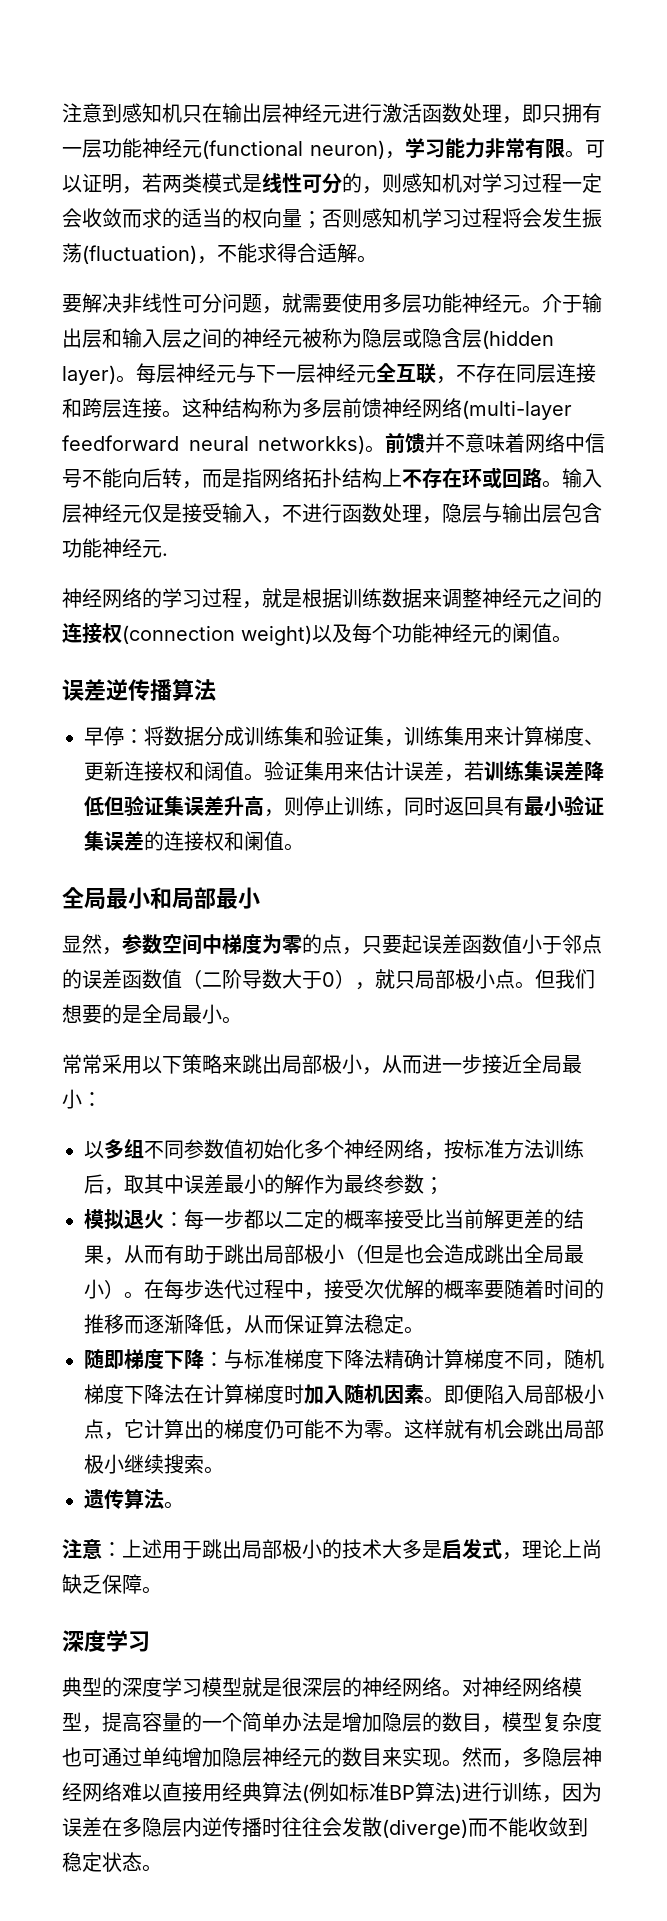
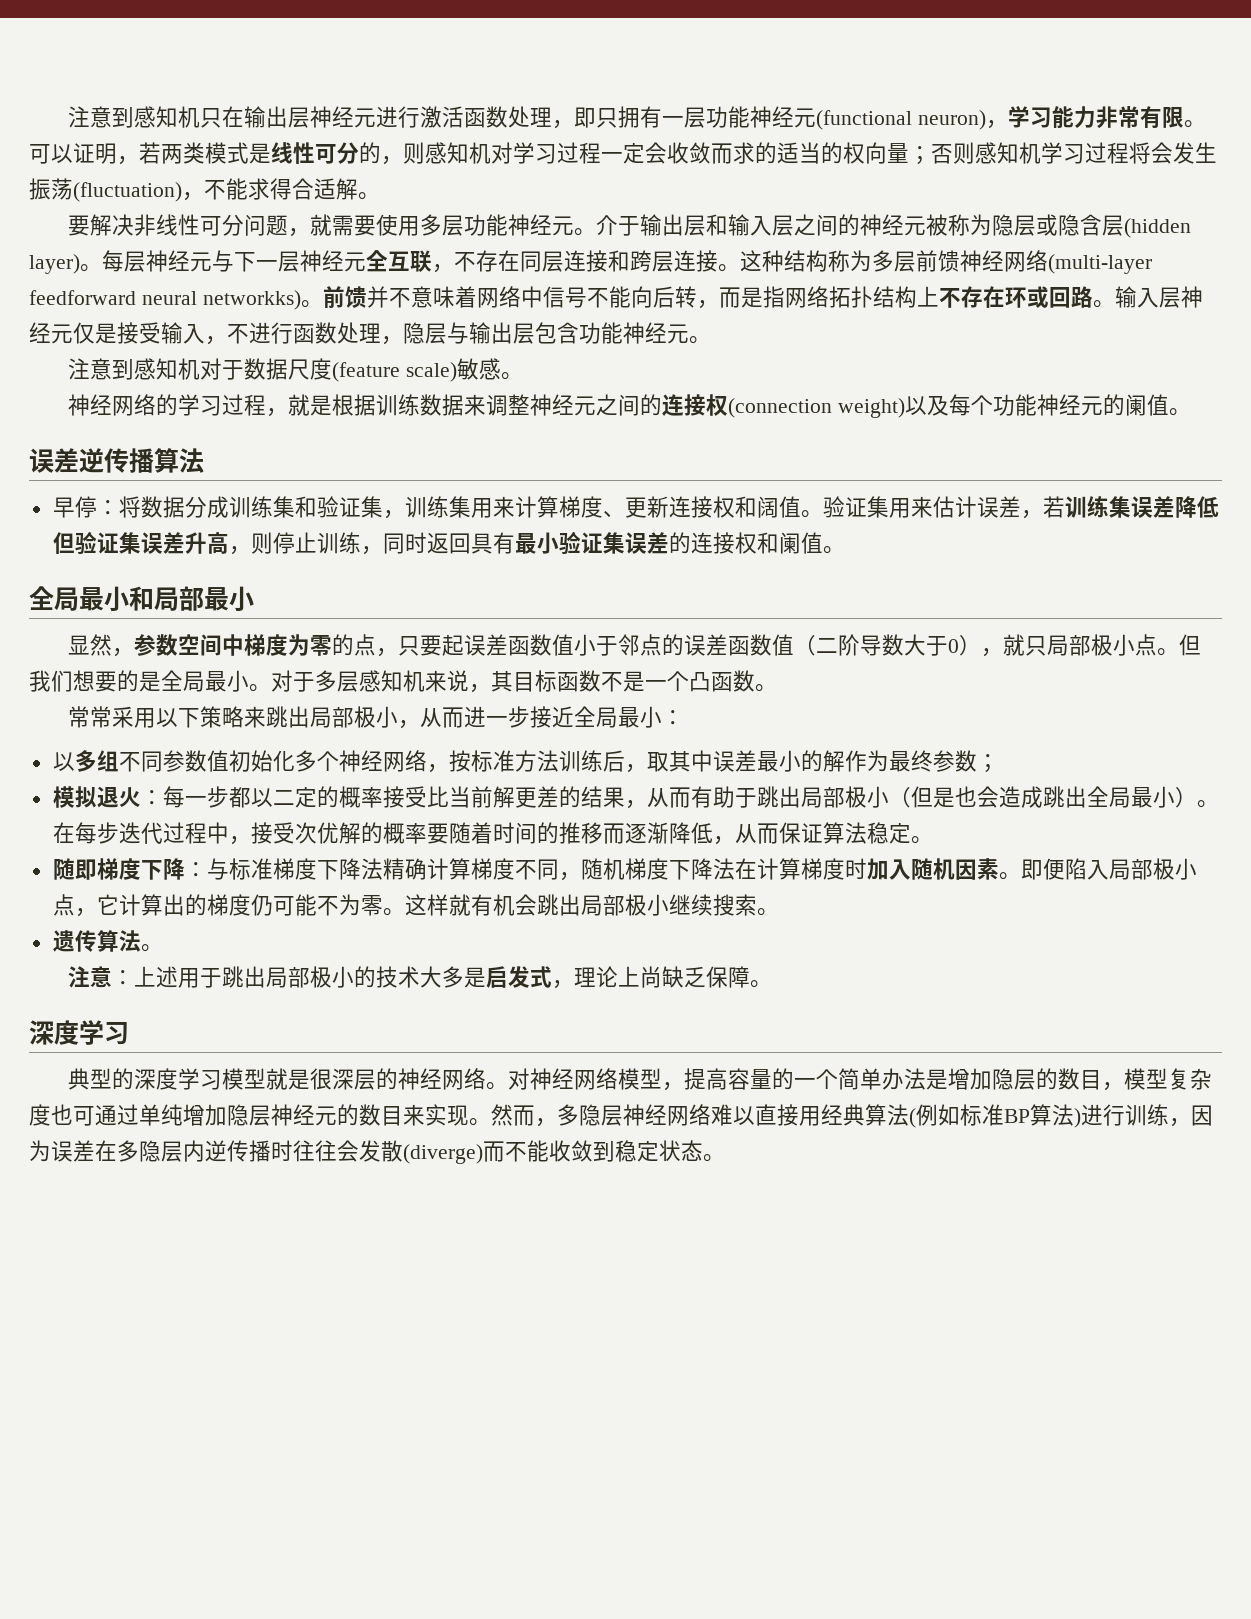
- 输入层神经元仅是接受输入，不进行函数处理，隐层与输出层包含功能神经元.
+ 输入层神经元仅是接受输入，不进行函数处理，隐层与输出层包含功能神经元。
+ 注意到感知机对于数据尺度(feature scale)敏感。
+ 对于多层感知机来说，其目标函数不是一个凸函数。

